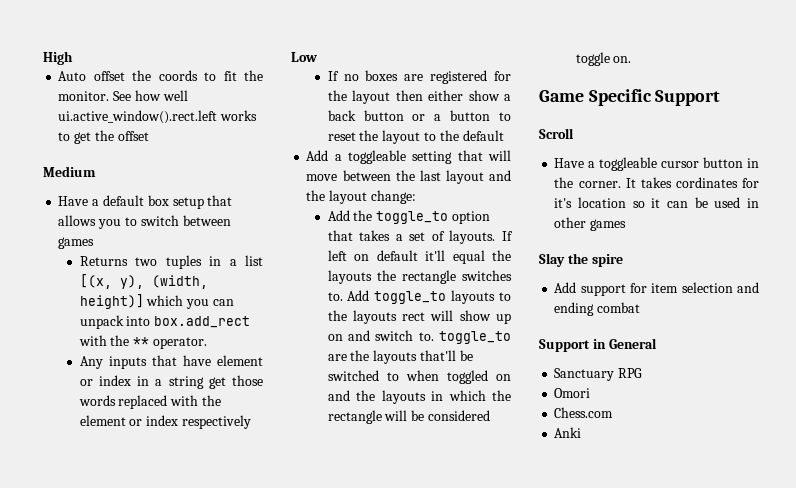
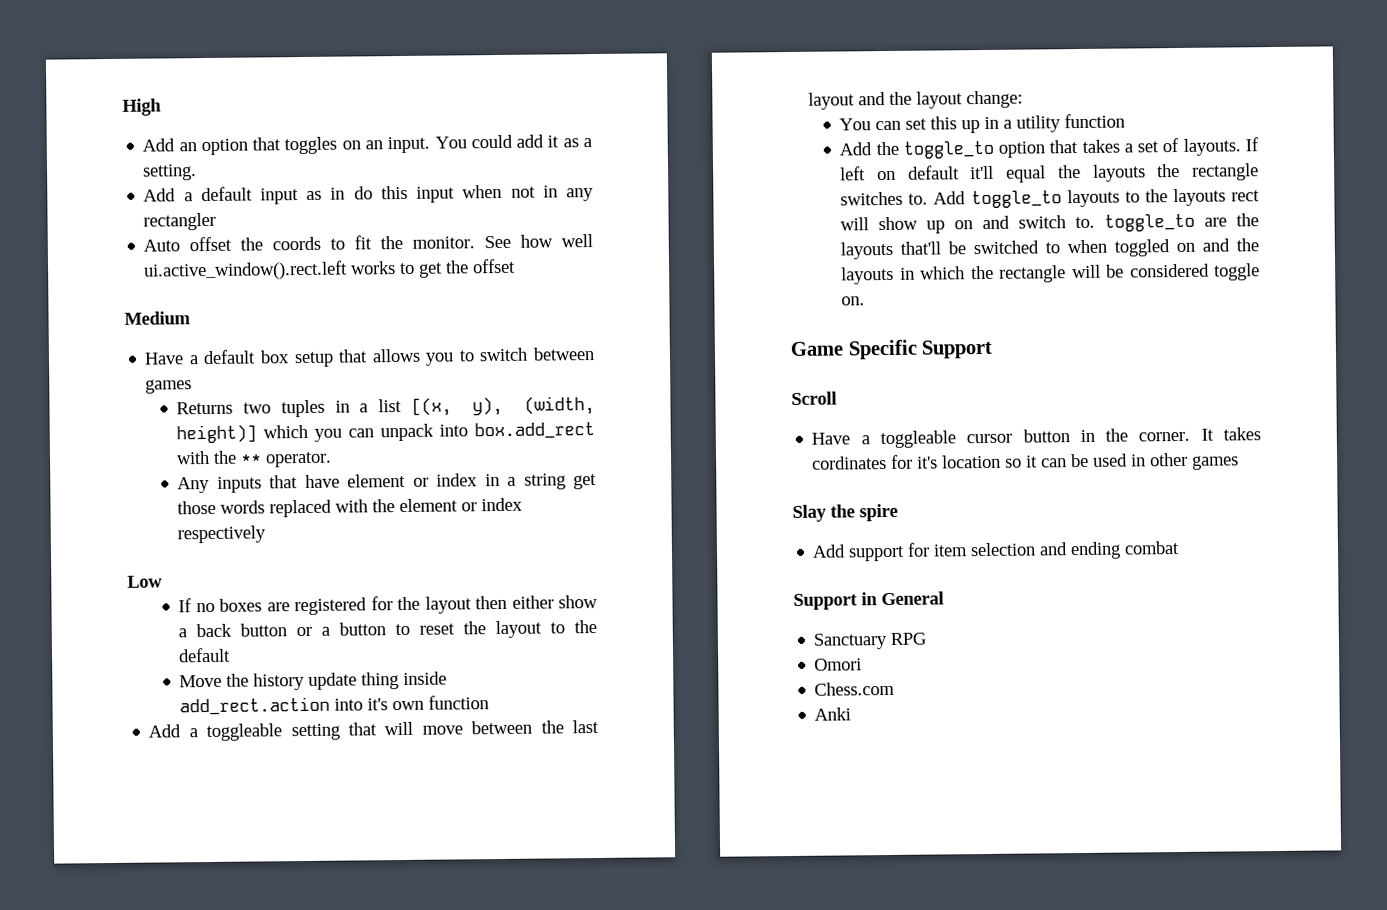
+ Add an option that toggles on an input. You could add it as a setting.
+ Add a default input as in do this input when not in any rectangler
+ Move the history update thing inside add_rect.action into it's own function
+ You can set this up in a utility function

